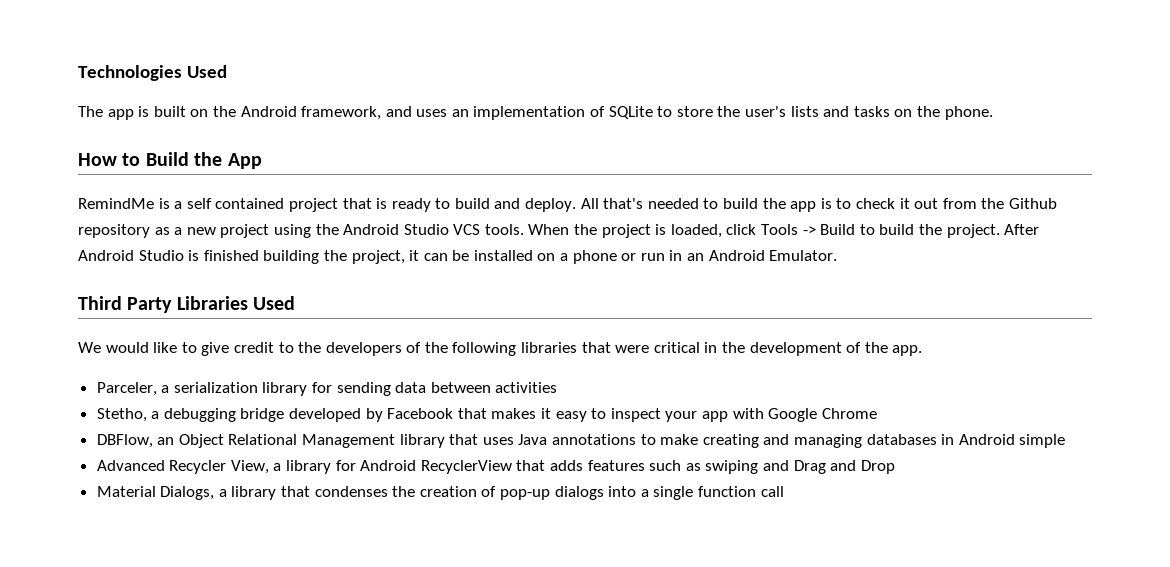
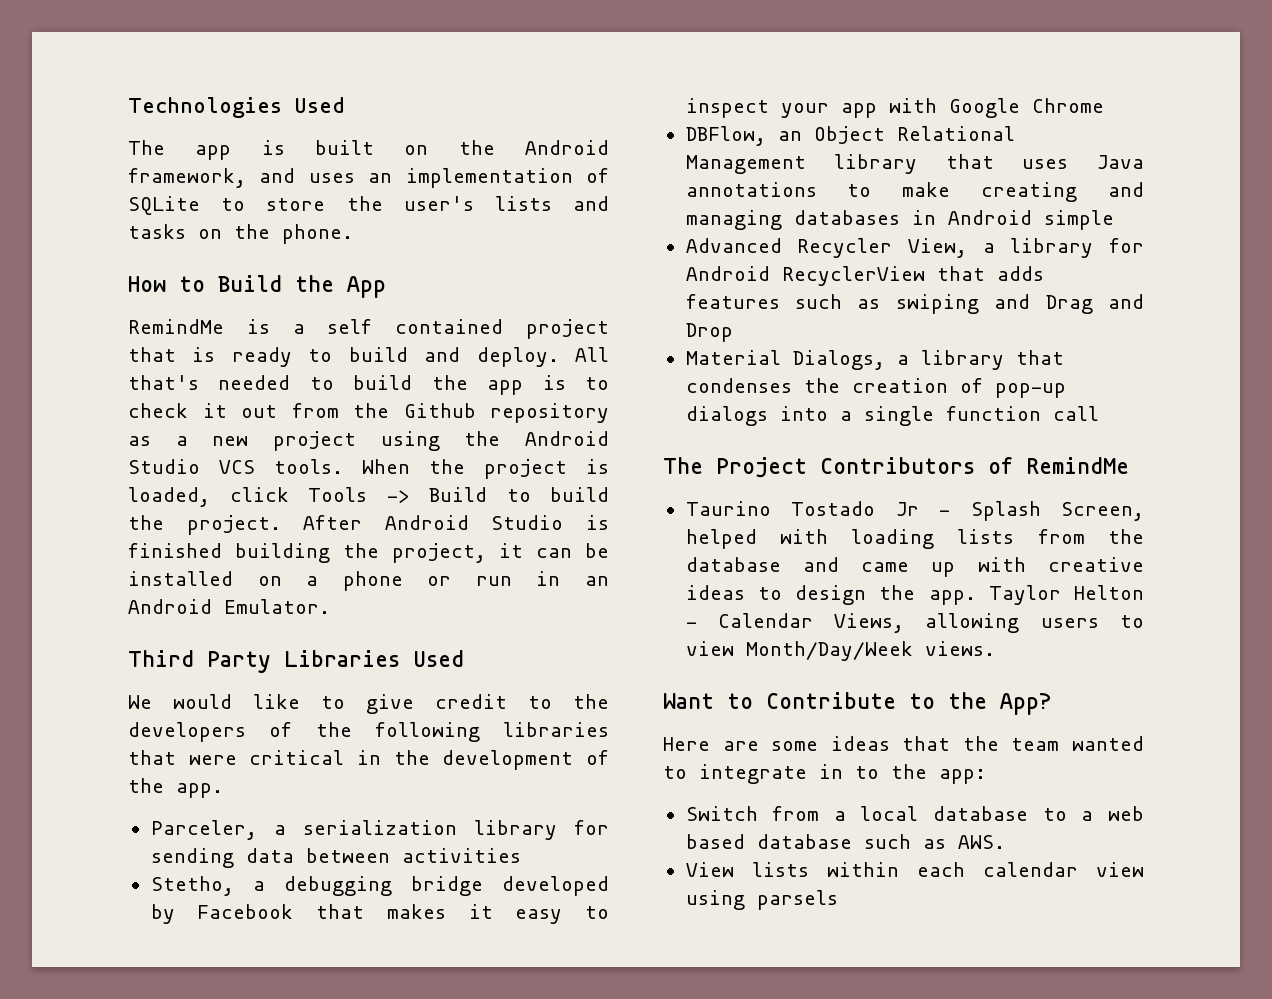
+ The Project Contributors of RemindMe
+ Taurino Tostado Jr - Splash Screen, helped with loading lists from the database and came up with creative ideas to design the app. Taylor Helton - Calendar Views, allowing users to view Month/Day/Week views.
+ Want to Contribute to the App?
+ Here are some ideas that the team wanted to integrate in to the app:
+ Switch from a local database to a web based database such as AWS.
+ View lists within each calendar view using parsels

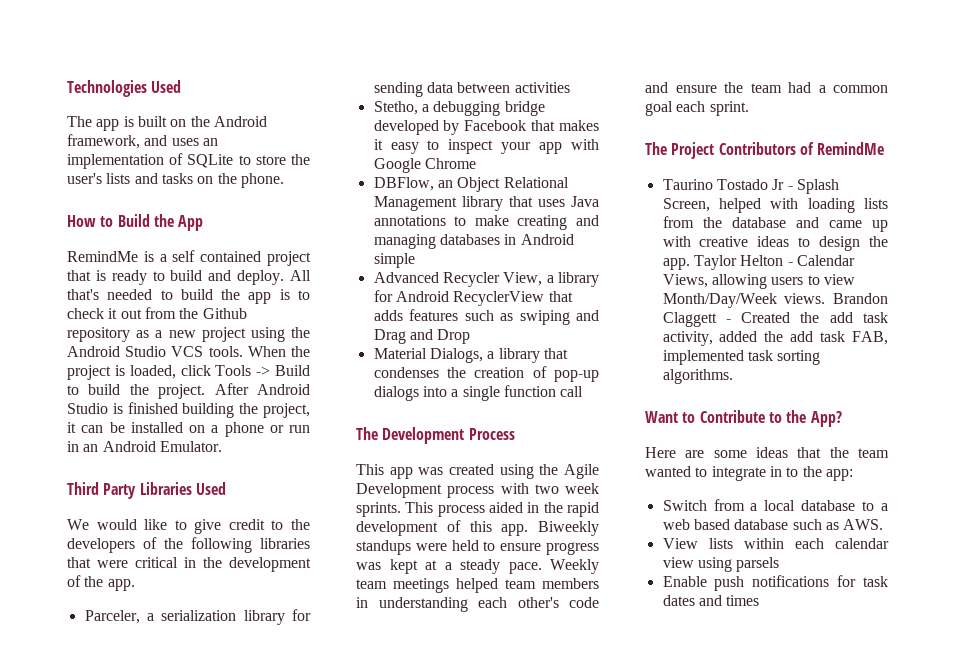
+ The Development Process
+ This app was created using the Agile Development process with two week sprints. This process aided in the rapid development of this app. Biweekly standups were held to ensure progress was kept at a steady pace. Weekly team meetings helped team members in understanding each other's code and ensure the team had a common goal each sprint.
+ Brandon Claggett - Created the add task activity, added the add task FAB, implemented task sorting algorithms.
+ Enable push notifications for task dates and times

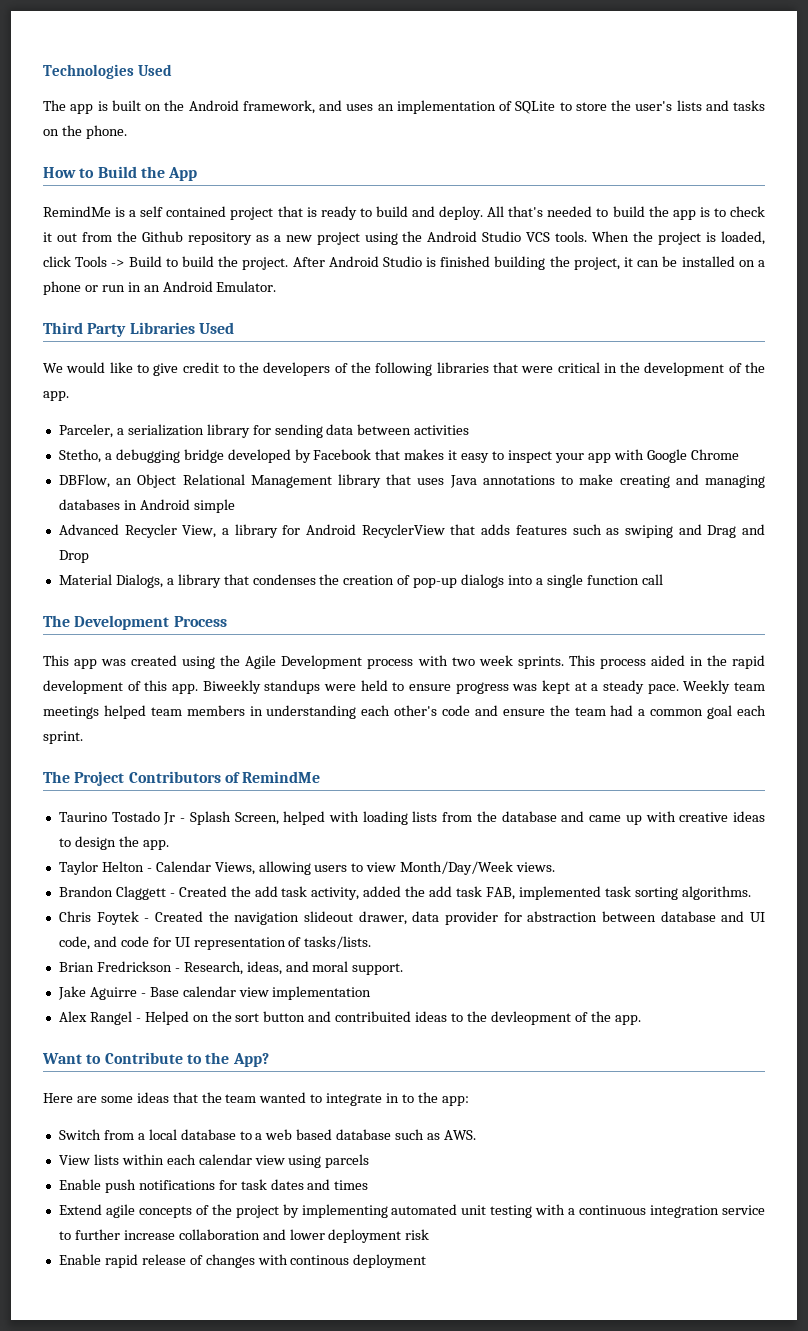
- Taurino Tostado Jr - Splash Screen, helped with loading lists from the database and came up with creative ideas to design the app. Taylor Helton - Calendar Views, allowing users to view Month/Day/Week views. Brandon Claggett - Created the add task activity, added the add task FAB, implemented task sorting algorithms.
+ Taurino Tostado Jr - Splash Screen, helped with loading lists from the database and came up with creative ideas to design the app.
+ Taylor Helton - Calendar Views, allowing users to view Month/Day/Week views.
+ Brandon Claggett - Created the add task activity, added the add task FAB, implemented task sorting algorithms.
+ Chris Foytek - Created the navigation slideout drawer, data provider for abstraction between database and UI code, and code for UI representation of tasks/lists.
+ Brian Fredrickson - Research, ideas, and moral support.
+ Jake Aguirre - Base calendar view implementation
+ Alex Rangel - Helped on the sort button and contribuited ideas to the devleopment of the app.
- View lists within each calendar view using parsels
+ View lists within each calendar view using parcels
+ Extend agile concepts of the project by implementing automated unit testing with a continuous integration service to further increase collaboration and lower deployment risk
+ Enable rapid release of changes with continous deployment

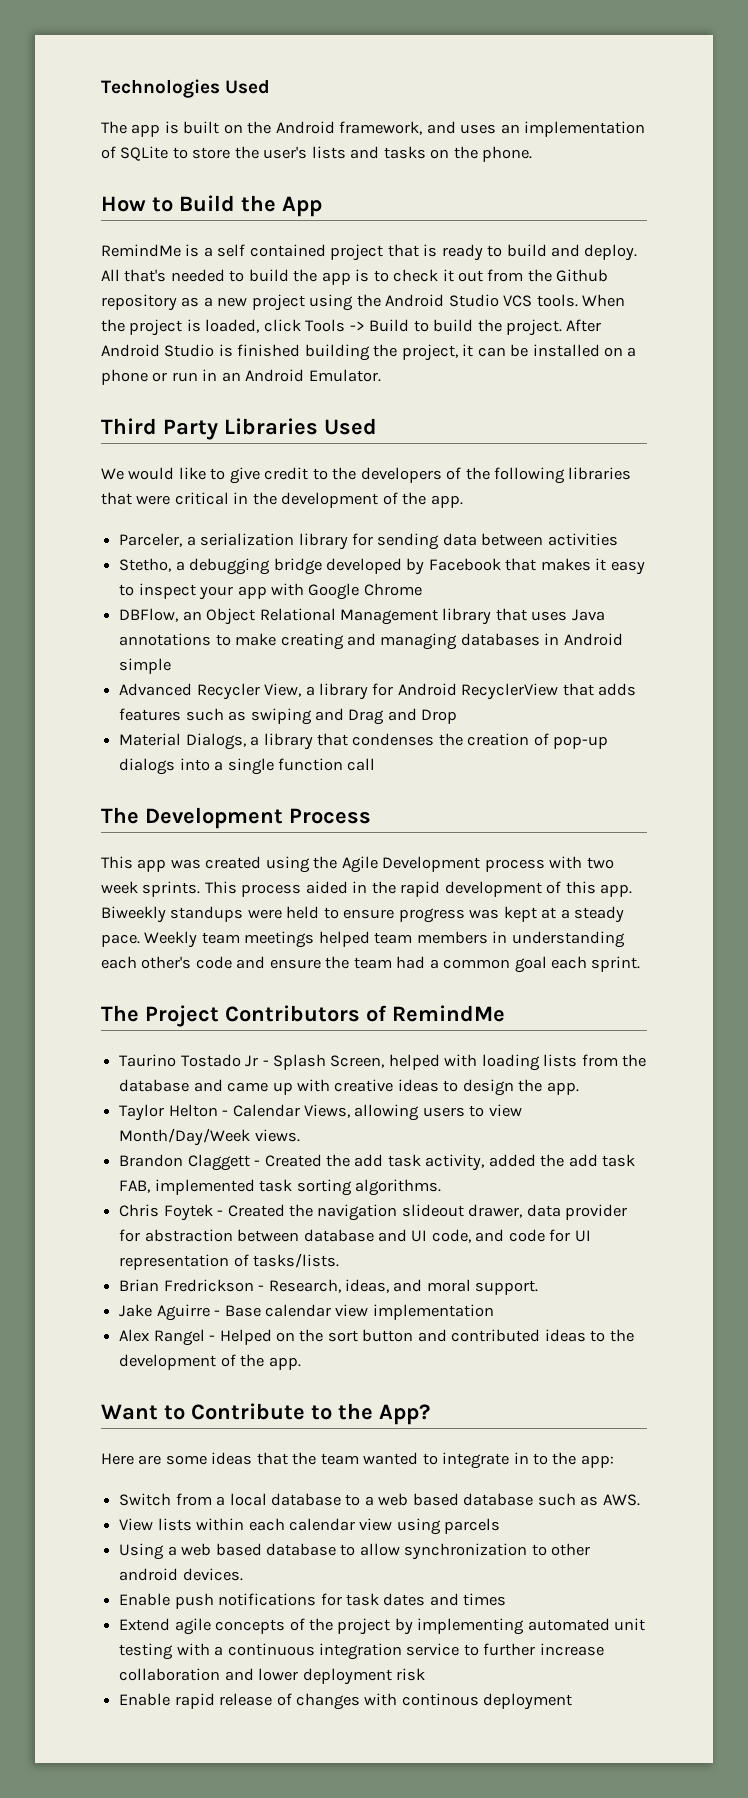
- Alex Rangel - Helped on the sort button and contribuited ideas to the devleopment of the app.
+ Alex Rangel - Helped on the sort button and contributed ideas to the development of the app.
+ Using a web based database to allow synchronization to other android devices.

